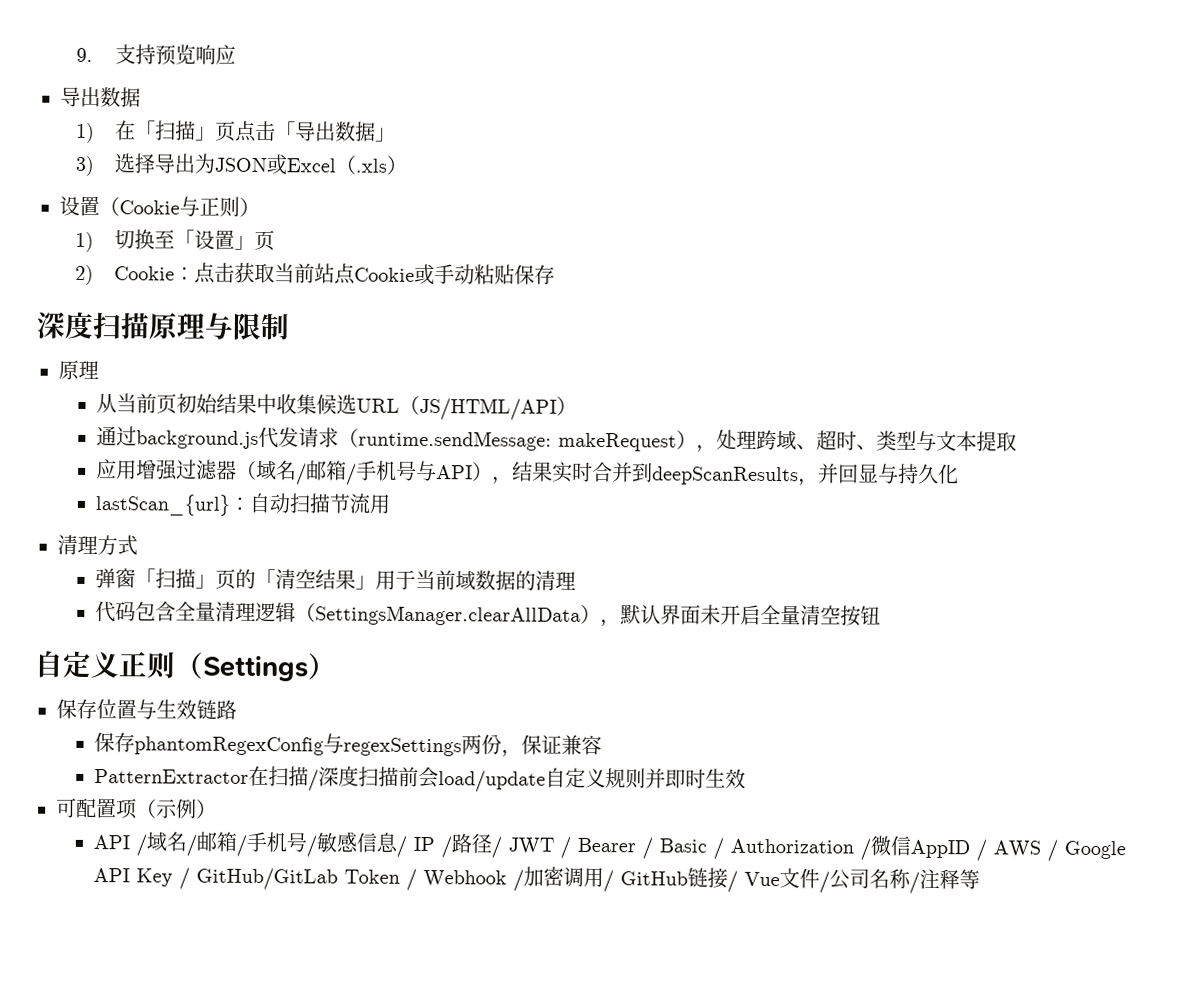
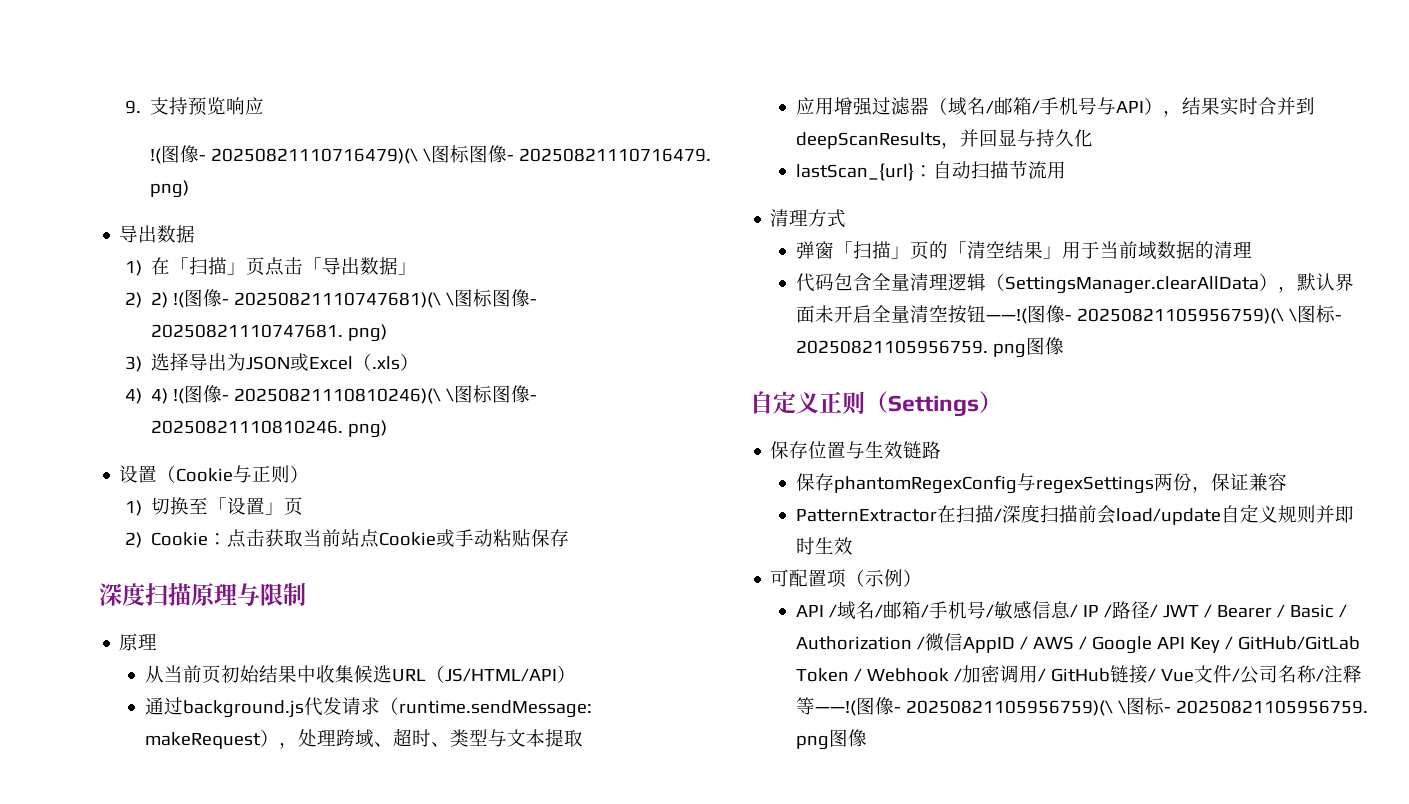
+ !(图像- 20250821110716479)(\ \图标图像- 20250821110716479. png)
+ 2) 2) !(图像- 20250821110747681)(\ \图标图像- 20250821110747681. png)
+ 4) 4) !(图像- 20250821110810246)(\ \图标图像- 20250821110810246. png)
- 代码包含全量清理逻辑（SettingsManager.clearAllData），默认界面未开启全量清空按钮
+ 代码包含全量清理逻辑（SettingsManager.clearAllData），默认界面未开启全量清空按钮——!(图像- 20250821105956759)(\ \图标- 20250821105956759. png图像
- API /域名/邮箱/手机号/敏感信息/ IP /路径/ JWT / Bearer / Basic / Authorization /微信AppID / AWS / Google API Key / GitHub/GitLab Token / Webhook /加密调用/ GitHub链接/ Vue文件/公司名称/注释等
+ API /域名/邮箱/手机号/敏感信息/ IP /路径/ JWT / Bearer / Basic / Authorization /微信AppID / AWS / Google API Key / GitHub/GitLab Token / Webhook /加密调用/ GitHub链接/ Vue文件/公司名称/注释等——!(图像- 20250821105956759)(\ \图标- 20250821105956759. png图像

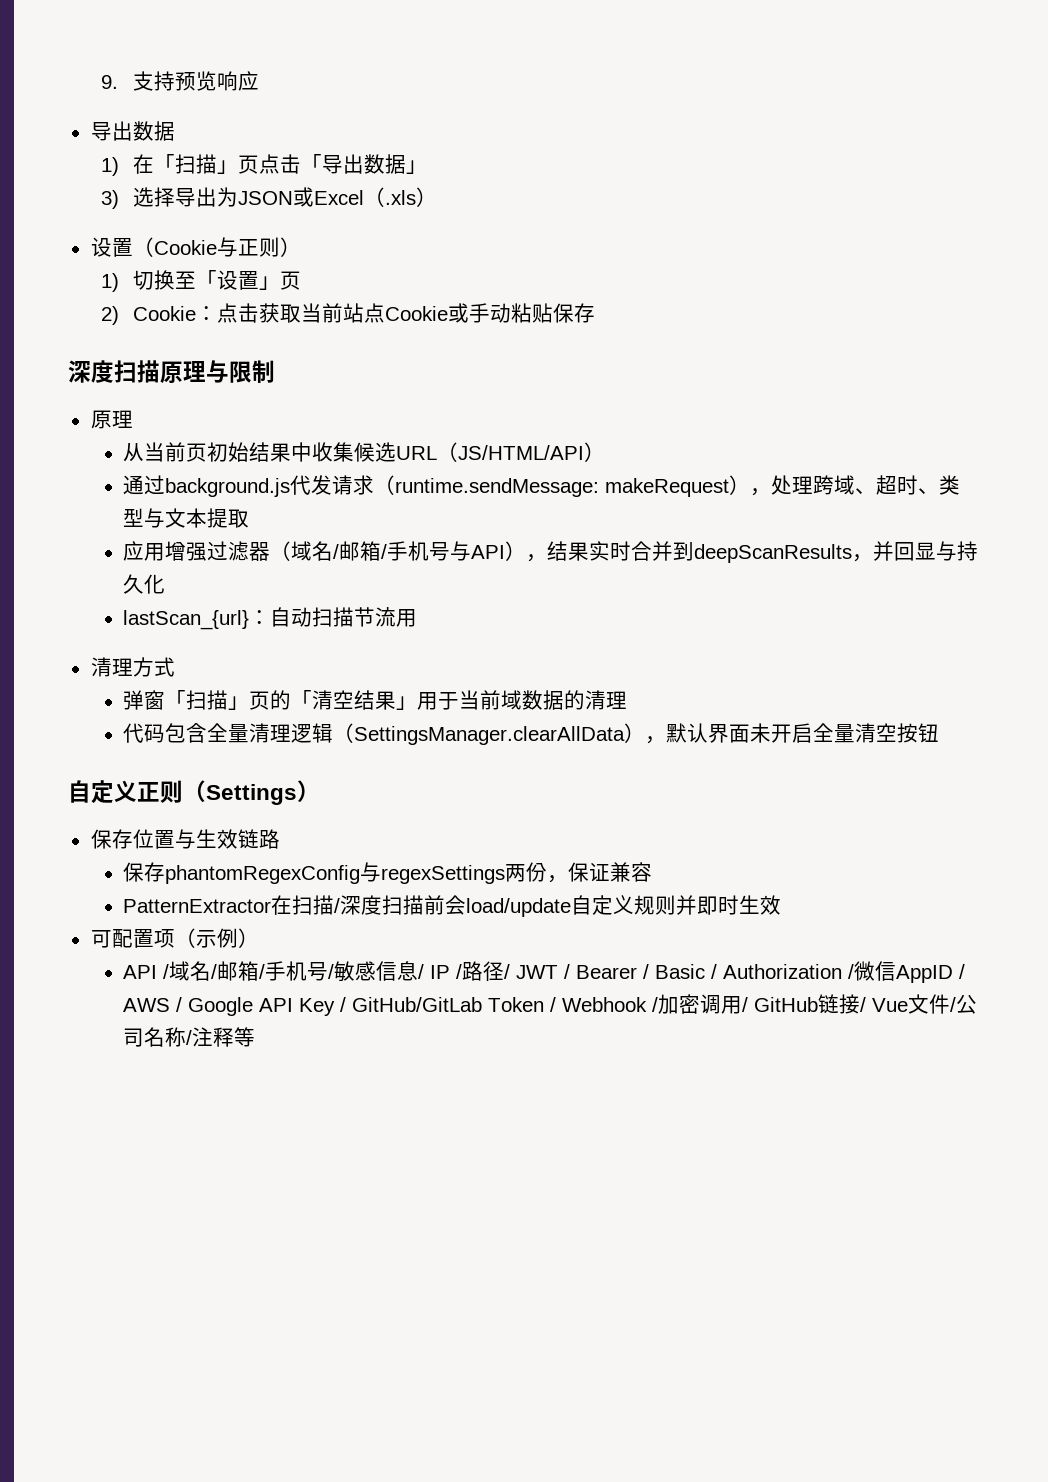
- !(图像- 20250821110716479)(\ \图标图像- 20250821110716479. png)
- 2) 2) !(图像- 20250821110747681)(\ \图标图像- 20250821110747681. png)
- 4) 4) !(图像- 20250821110810246)(\ \图标图像- 20250821110810246. png)
- 代码包含全量清理逻辑（SettingsManager.clearAllData），默认界面未开启全量清空按钮——!(图像- 20250821105956759)(\ \图标- 20250821105956759. png图像
+ 代码包含全量清理逻辑（SettingsManager.clearAllData），默认界面未开启全量清空按钮
- API /域名/邮箱/手机号/敏感信息/ IP /路径/ JWT / Bearer / Basic / Authorization /微信AppID / AWS / Google API Key / GitHub/GitLab Token / Webhook /加密调用/ GitHub链接/ Vue文件/公司名称/注释等——!(图像- 20250821105956759)(\ \图标- 20250821105956759. png图像
+ API /域名/邮箱/手机号/敏感信息/ IP /路径/ JWT / Bearer / Basic / Authorization /微信AppID / AWS / Google API Key / GitHub/GitLab Token / Webhook /加密调用/ GitHub链接/ Vue文件/公司名称/注释等

